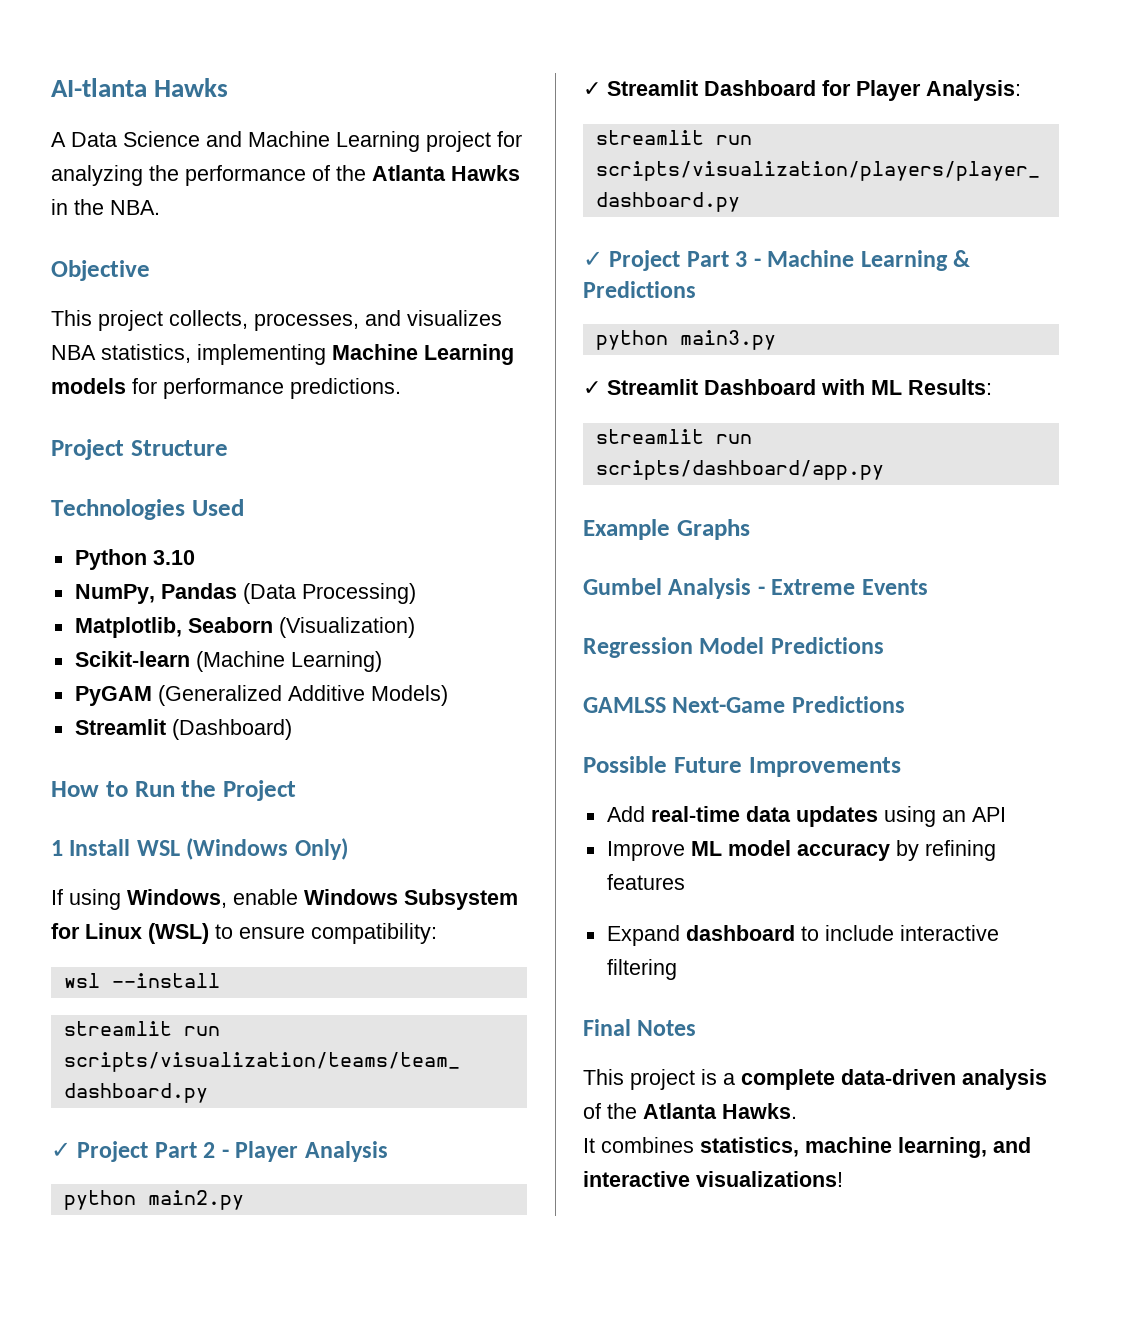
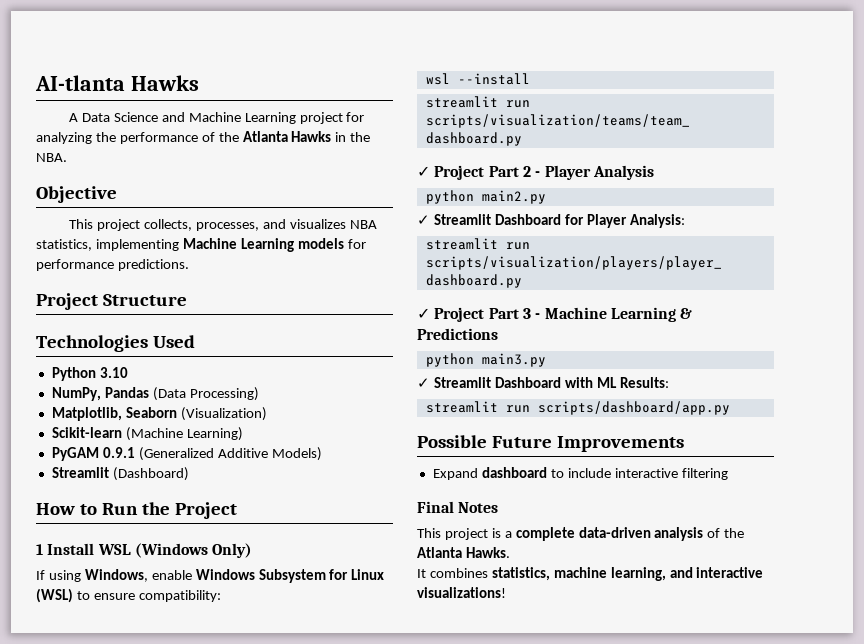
- PyGAM (Generalized Additive Models)
+ PyGAM 0.9.1 (Generalized Additive Models)
- Example Graphs
- Gumbel Analysis - Extreme Events
- Regression Model Predictions
- GAMLSS Next-Game Predictions
  Possible Future Improvements
- Add real-time data updates using an API
- Improve ML model accuracy by refining features

